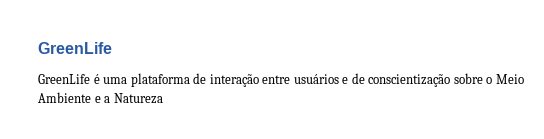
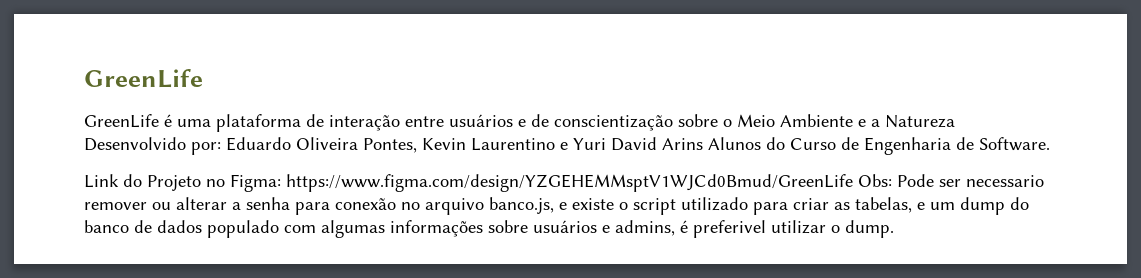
- GreenLife é uma plataforma de interação entre usuários e de conscientização sobre o Meio Ambiente e a Natureza
+ GreenLife é uma plataforma de interação entre usuários e de conscientização sobre o Meio Ambiente e a Natureza Desenvolvido por: Eduardo Oliveira Pontes, Kevin Laurentino e Yuri David Arins Alunos do Curso de Engenharia de Software.
+ Link do Projeto no Figma: https://www.figma.com/design/YZGEHEMMsptV1WJCd0Bmud/GreenLife Obs: Pode ser necessario remover ou alterar a senha para conexão no arquivo banco.js, e existe o script utilizado para criar as tabelas, e um dump do banco de dados populado com algumas informações sobre usuários e admins, é preferivel utilizar o dump.

